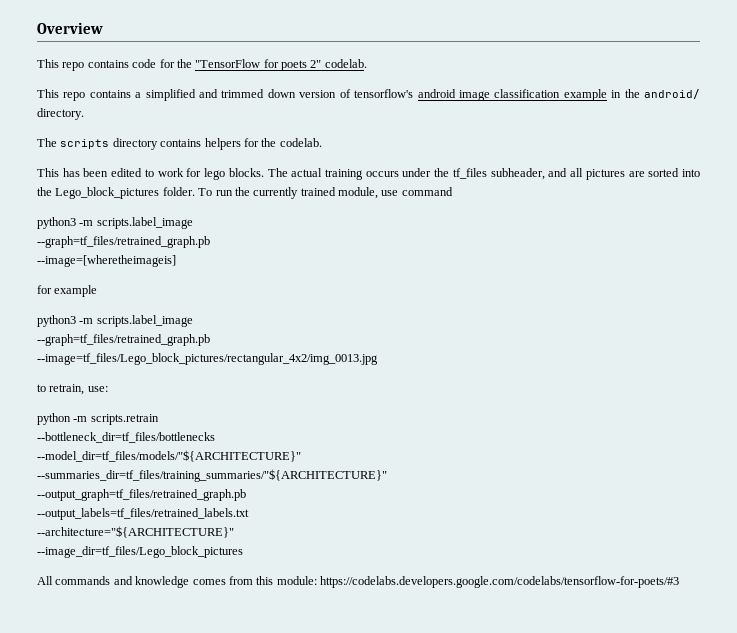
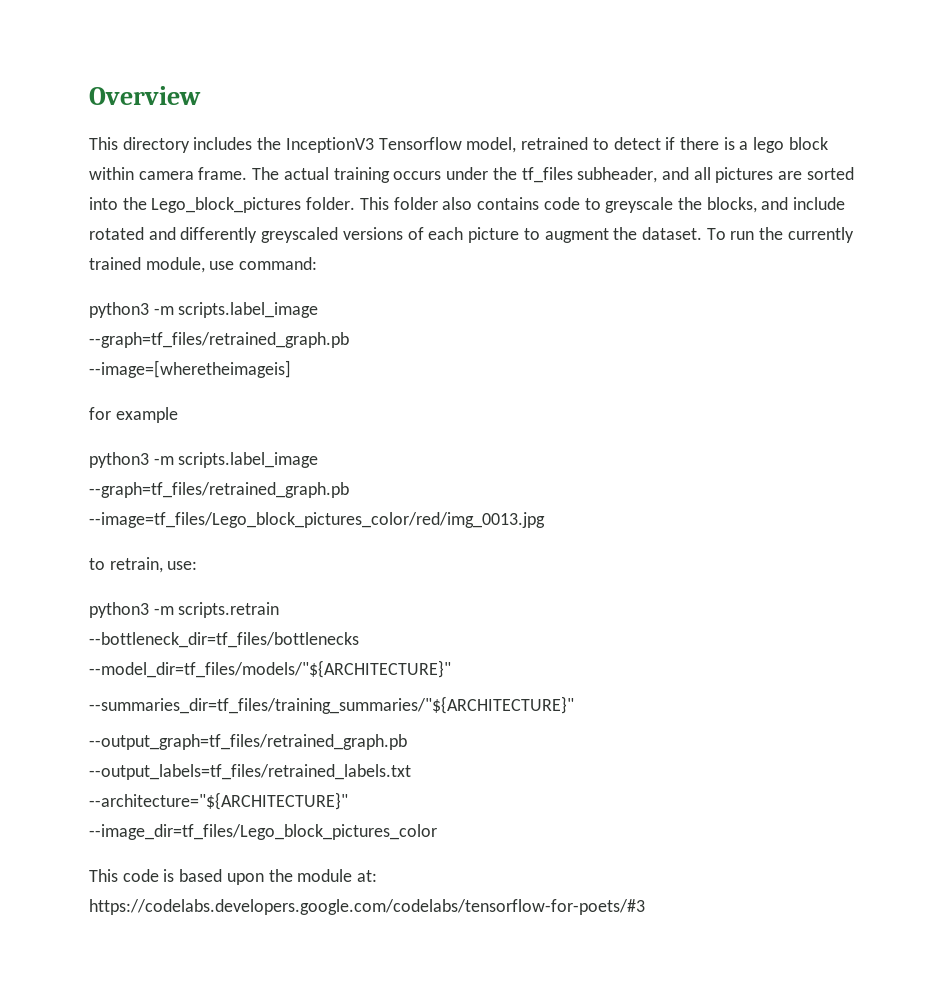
- This repo contains code for the "TensorFlow for poets 2" codelab.
- This repo contains a simplified and trimmed down version of tensorflow's android image classification example in the android/ directory.
- The scripts directory contains helpers for the codelab.
- This has been edited to work for lego blocks.
+ This directory includes the InceptionV3 Tensorflow model, retrained to detect if there is a lego block within camera frame.
+ This folder also contains code to greyscale the blocks, and include rotated and differently greyscaled versions of each picture to augment the dataset.
- To run the currently trained module, use command
+ To run the currently trained module, use command:
- --image=tf_files/Lego_block_pictures/rectangular_4x2/img_0013.jpg
+ --image=tf_files/Lego_block_pictures_color/red/img_0013.jpg
- python -m scripts.retrain
+ python3 -m scripts.retrain
- --image_dir=tf_files/Lego_block_pictures
- All commands and knowledge comes from this module: https://codelabs.developers.google.com/codelabs/tensorflow-for-poets/#3
+ --image_dir=tf_files/Lego_block_pictures_color
+ This code is based upon the module at: https://codelabs.developers.google.com/codelabs/tensorflow-for-poets/#3

